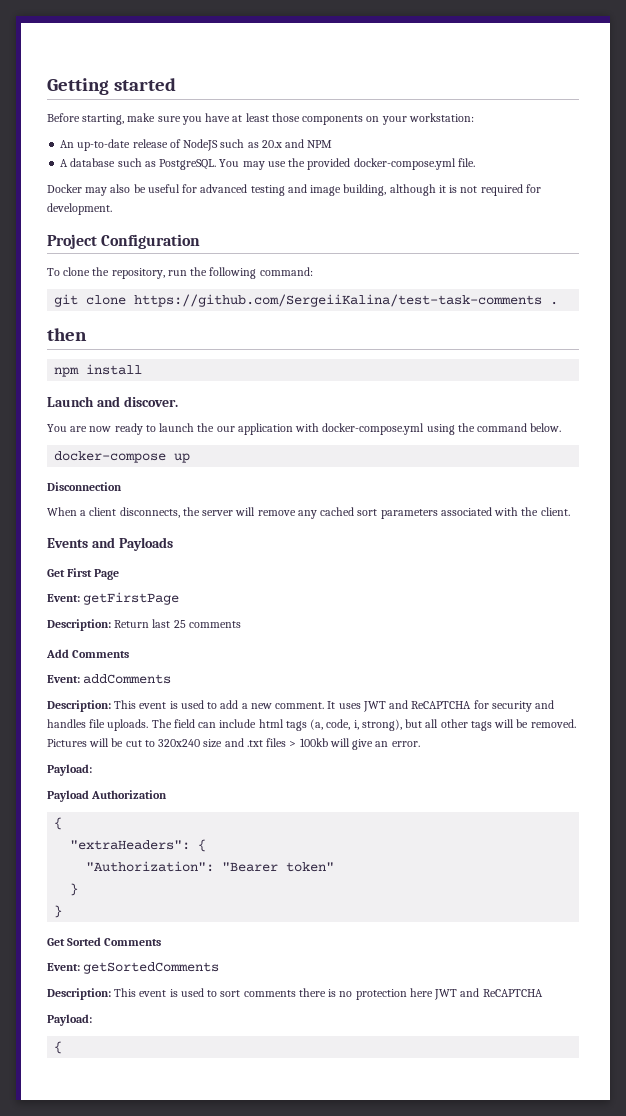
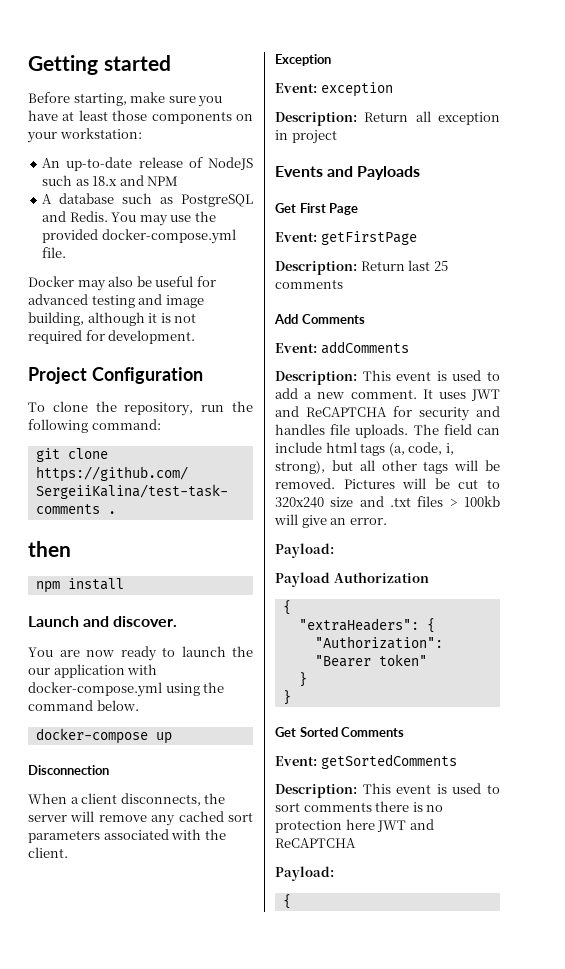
- An up-to-date release of NodeJS such as 20.x and NPM
+ An up-to-date release of NodeJS such as 18.x and NPM
- A database such as PostgreSQL.
+ A database such as PostgreSQL and Redis.
+ Exception
+ Event: exception
+ Description: Return all exception in project

